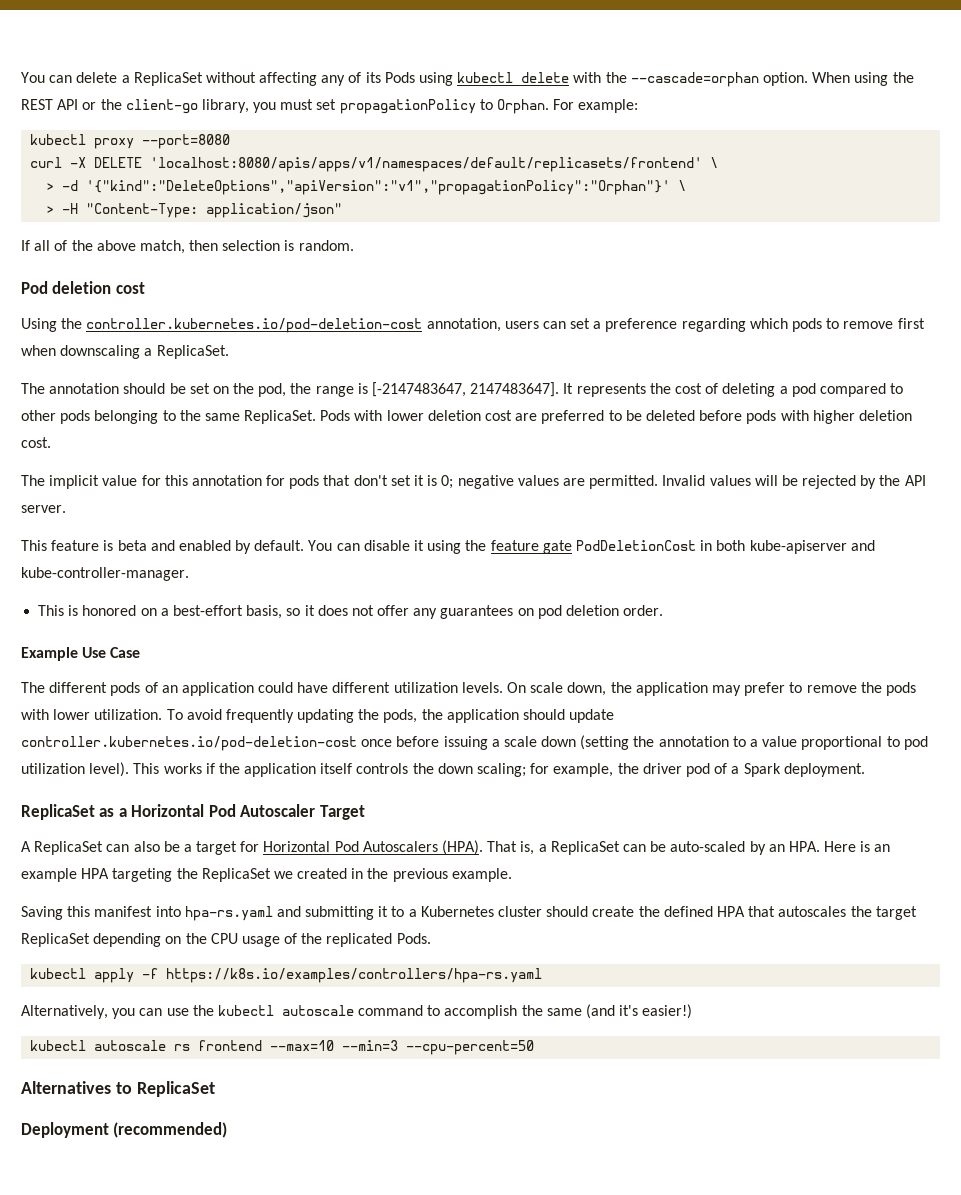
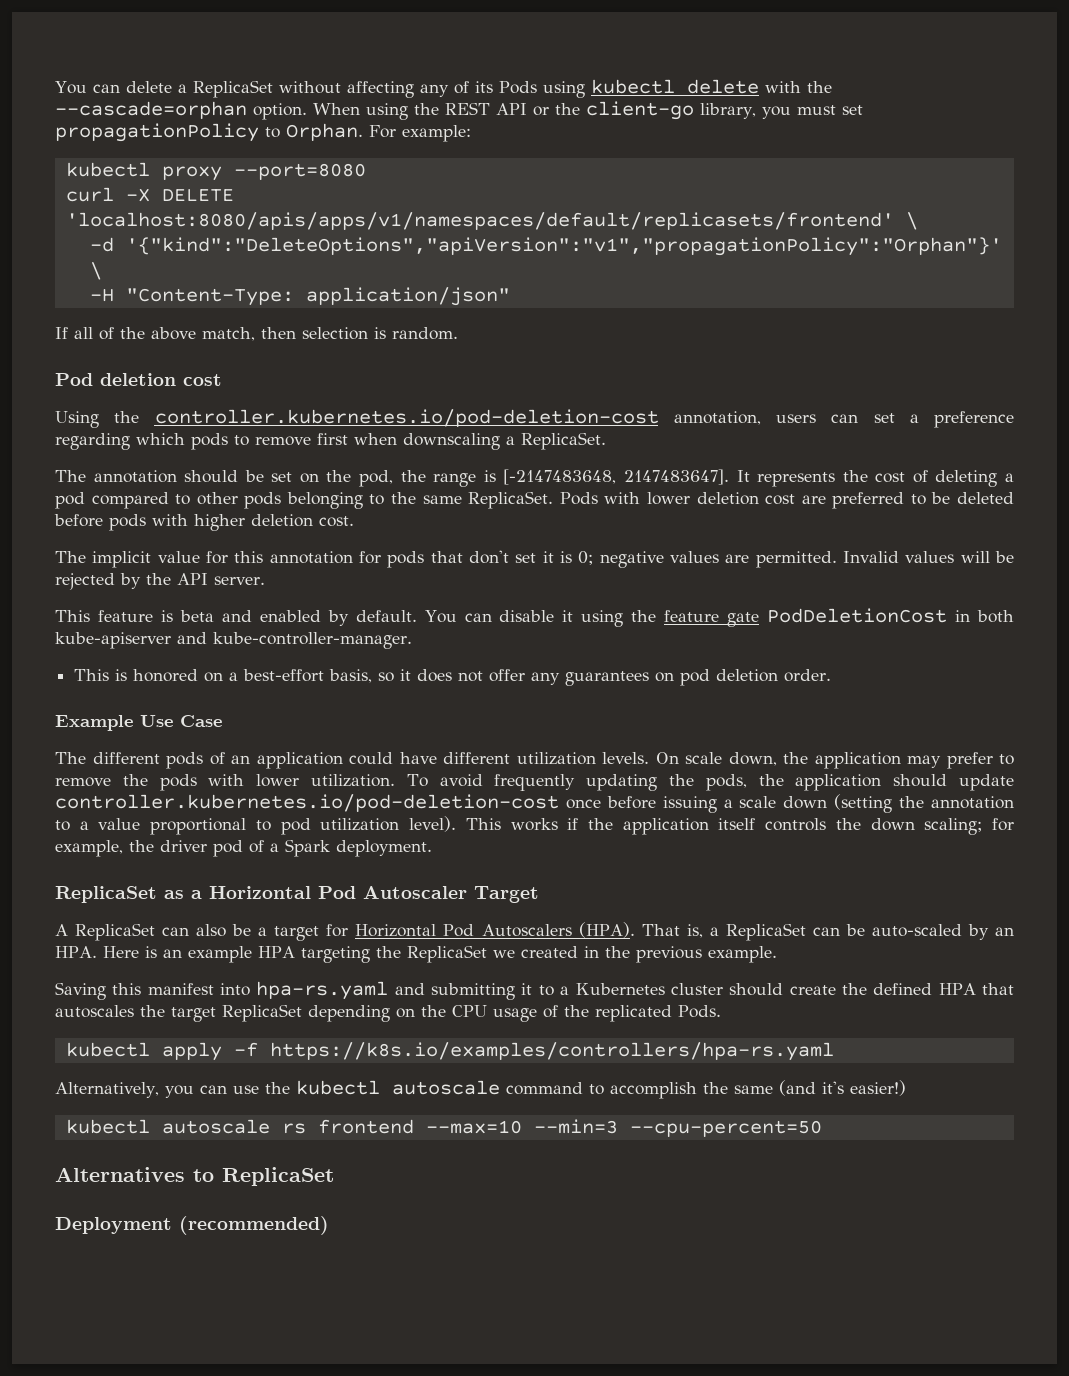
- > -d '{"kind":"DeleteOptions","apiVersion":"v1","propagationPolicy":"Orphan"}' \
+ -d '{"kind":"DeleteOptions","apiVersion":"v1","propagationPolicy":"Orphan"}' \
- > -H "Content-Type: application/json"
+ -H "Content-Type: application/json"
- The annotation should be set on the pod, the range is [-2147483647, 2147483647].
+ The annotation should be set on the pod, the range is [-2147483648, 2147483647].

